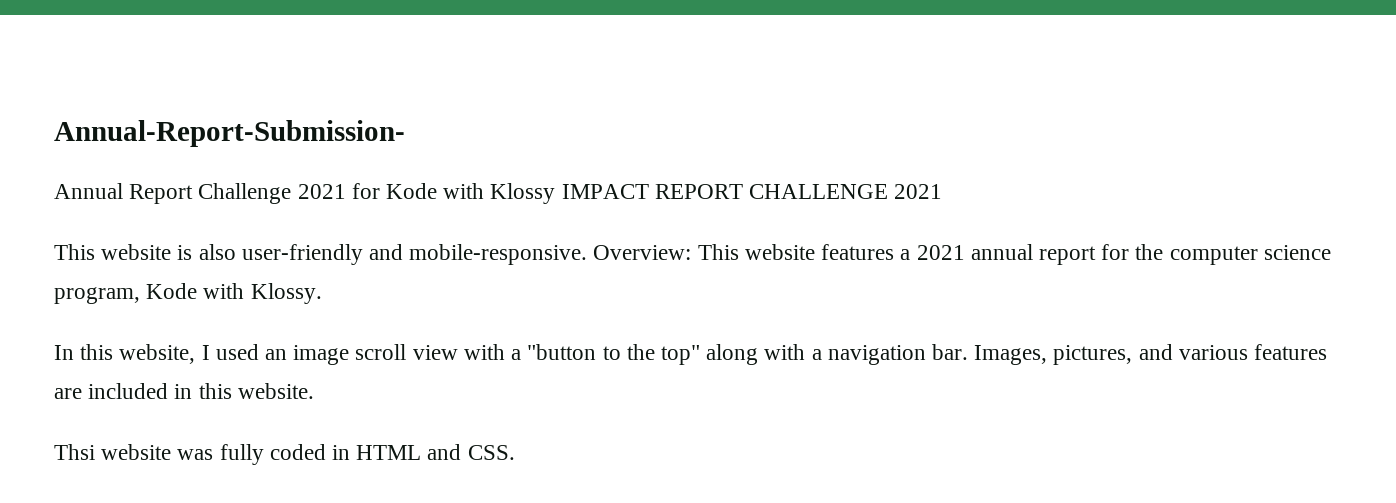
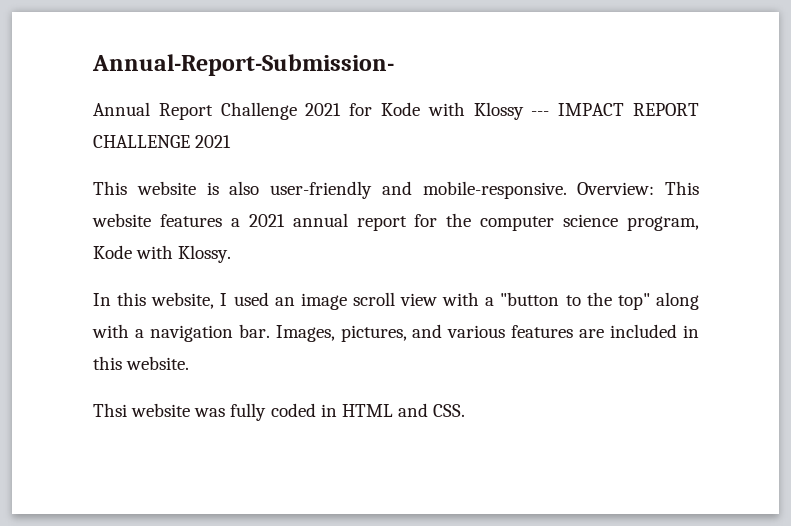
- Annual Report Challenge 2021 for Kode with Klossy IMPACT REPORT CHALLENGE 2021
+ Annual Report Challenge 2021 for Kode with Klossy --- IMPACT REPORT CHALLENGE 2021

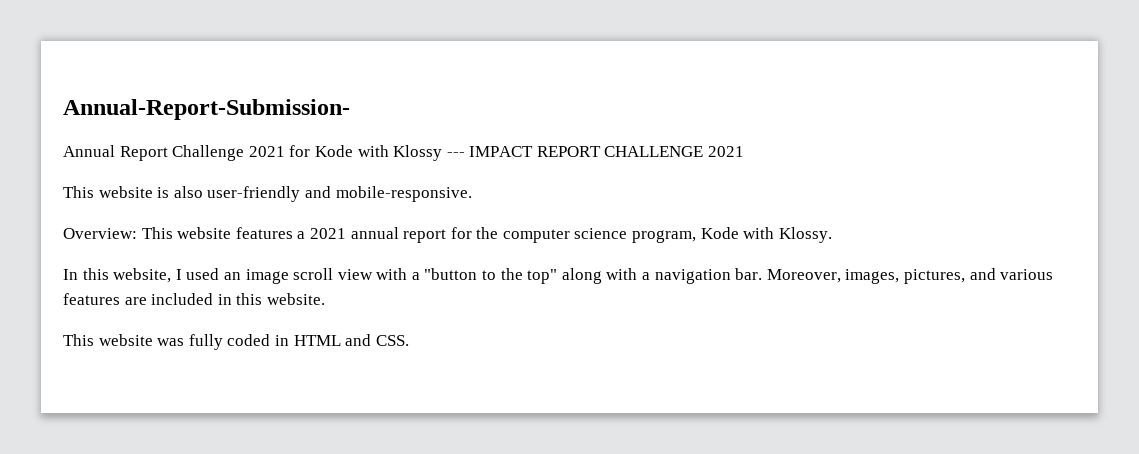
- This website is also user-friendly and mobile-responsive. Overview: This website features a 2021 annual report for the computer science program, Kode with Klossy.
+ This website is also user-friendly and mobile-responsive.
+ Overview: This website features a 2021 annual report for the computer science program, Kode with Klossy.
- Images, pictures, and various features are included in this website.
+ Moreover, images, pictures, and various features are included in this website.
- Thsi website was fully coded in HTML and CSS.
+ This website was fully coded in HTML and CSS.

